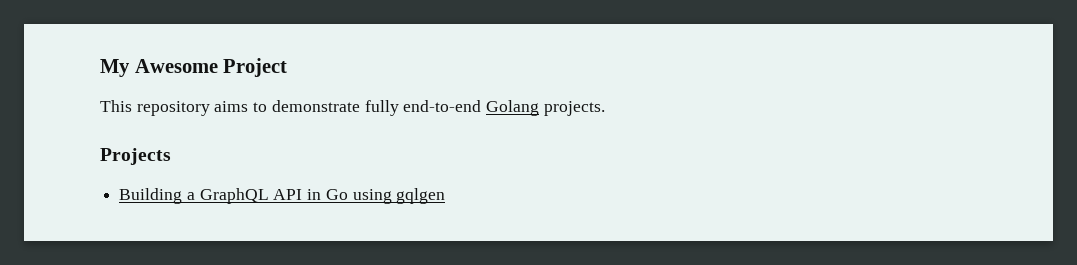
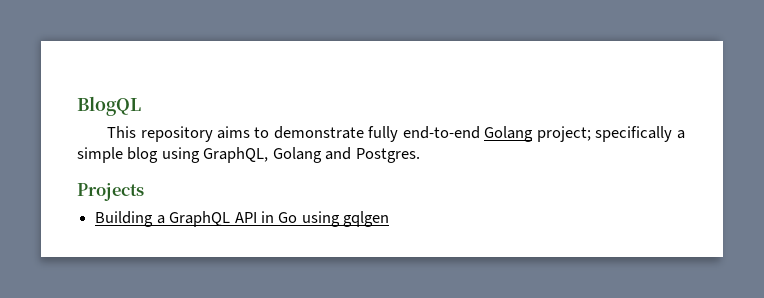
- My Awesome Project
+ BlogQL
- This repository aims to demonstrate fully end-to-end Golang projects.
+ This repository aims to demonstrate fully end-to-end Golang project; specifically a simple blog using GraphQL, Golang and Postgres.

